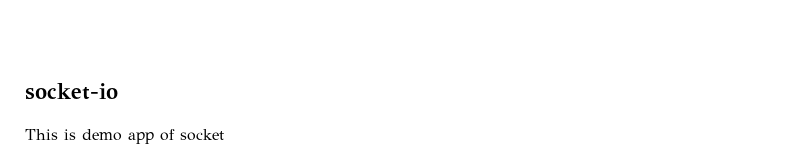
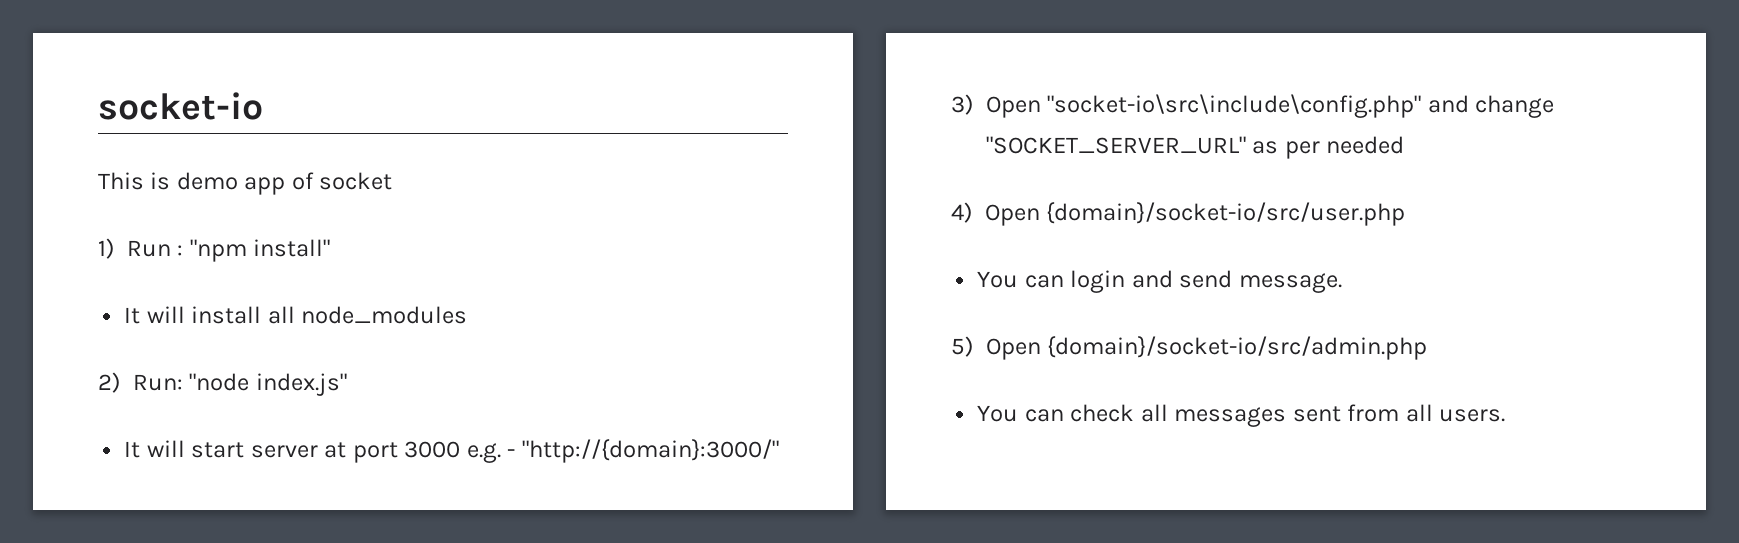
+ 1) Run : "npm install"
+ It will install all node_modules
+ 2) Run: "node index.js"
+ It will start server at port 3000 e.g. - "http://{domain}:3000/"
+ 3) Open "socket-io\src\include\config.php" and change "SOCKET_SERVER_URL" as per needed
+ 4) Open {domain}/socket-io/src/user.php
+ You can login and send message.
+ 5) Open {domain}/socket-io/src/admin.php
+ You can check all messages sent from all users.

